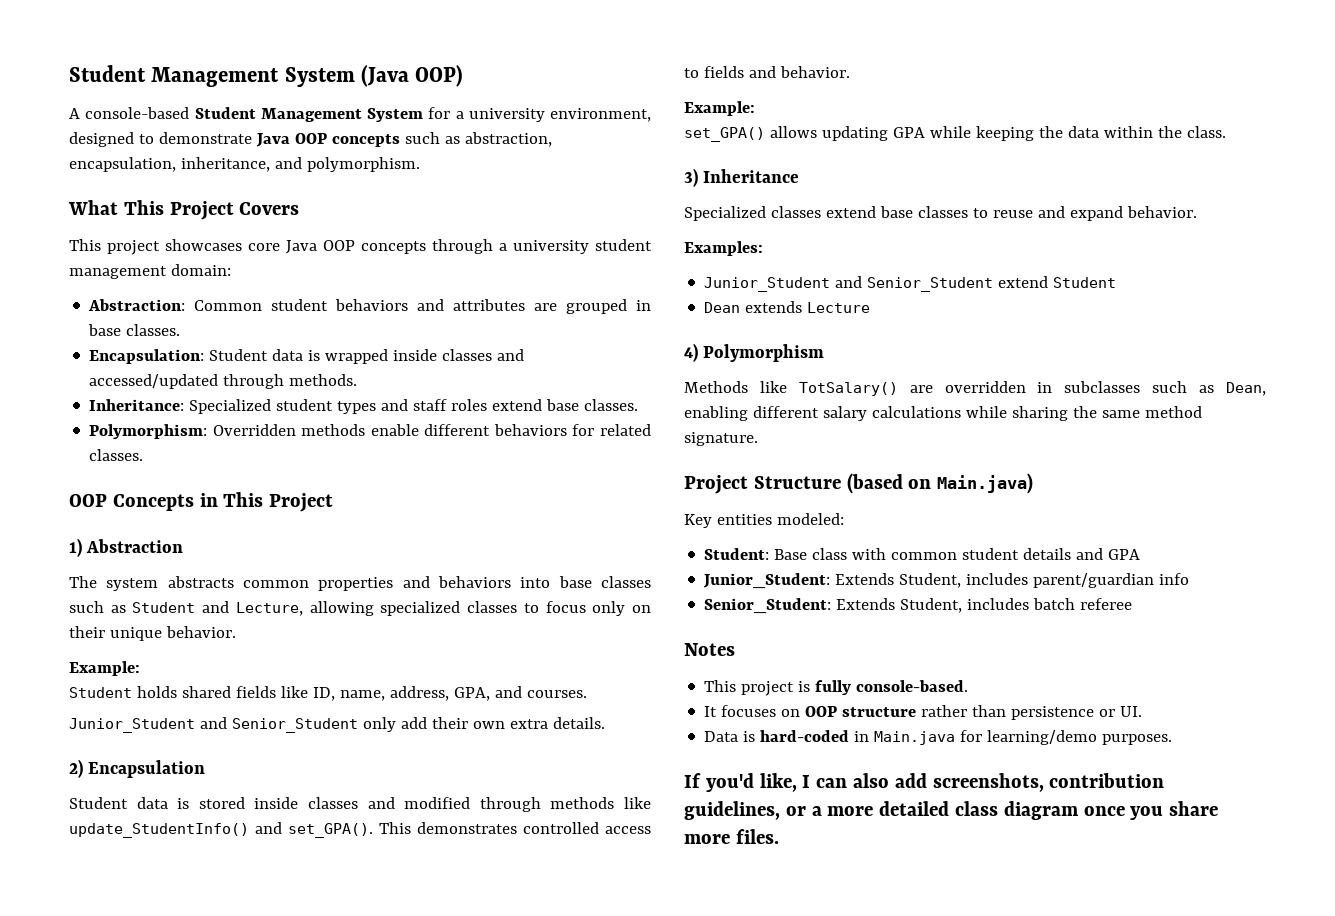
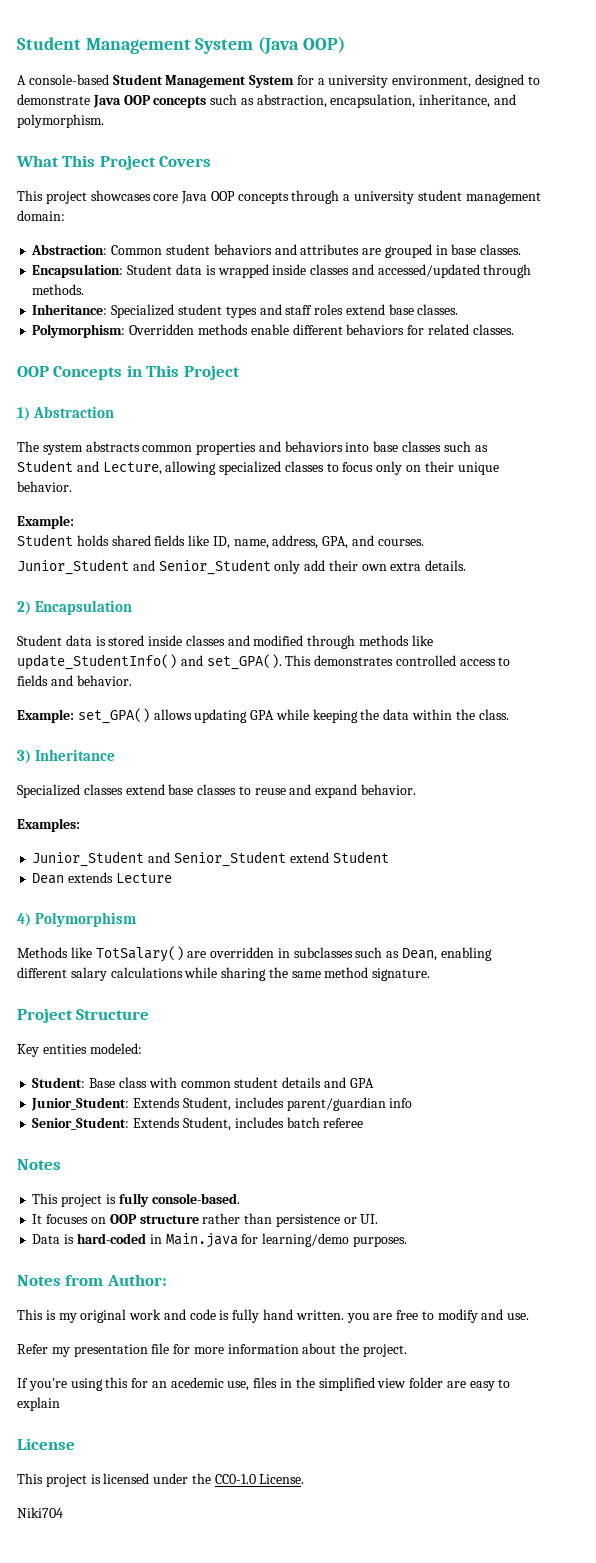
  This demonstrates controlled access to fields and behavior.
- Example:
- set_GPA() allows updating GPA while keeping the data within the class.
+ Example: set_GPA() allows updating GPA while keeping the data within the class.
- Project Structure (based on Main.java)
+ Project Structure
- If you'd like, I can also add screenshots, contribution guidelines, or a more detailed class diagram once you share more files.
+ Notes from Author:
+ This is my original work and code is fully hand written. you are free to modify and use.
+ Refer my presentation file for more information about the project.
+ If you're using this for an acedemic use, files in the simplified view folder are easy to explain
+ License
+ This project is licensed under the CC0-1.0 License.
+ Niki704

